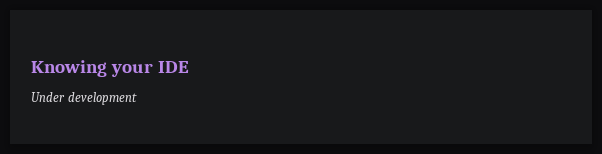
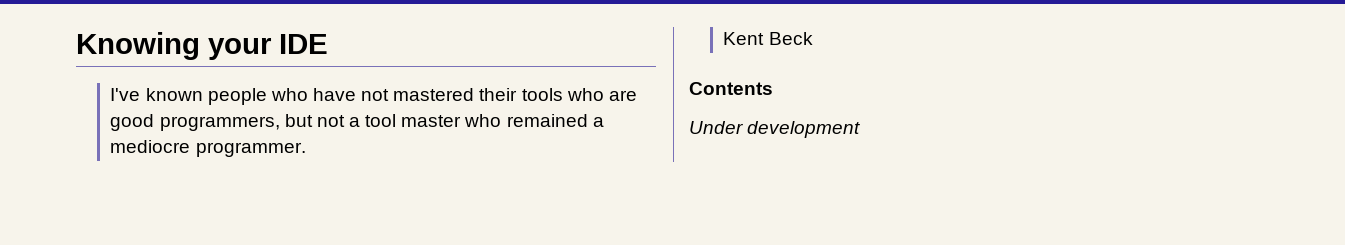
+ I've known people who have not mastered their tools who are good programmers, but not a tool master who remained a mediocre programmer.
+ Kent Beck
+ Contents

